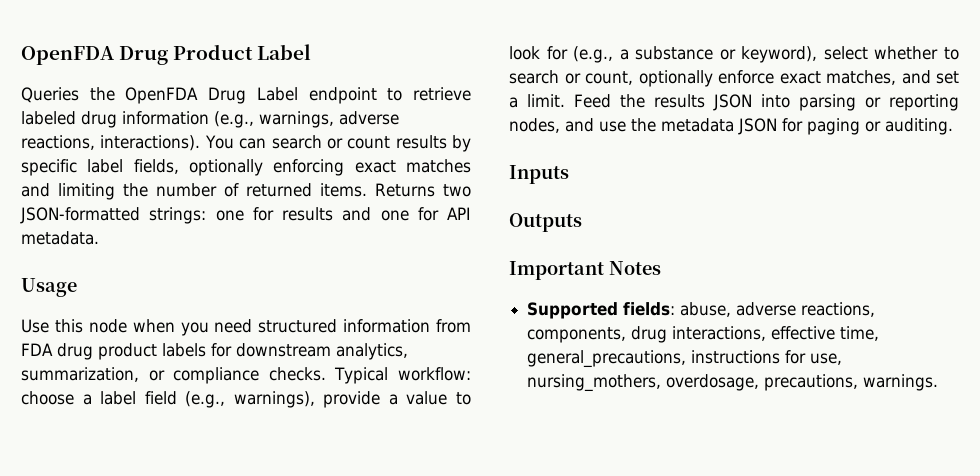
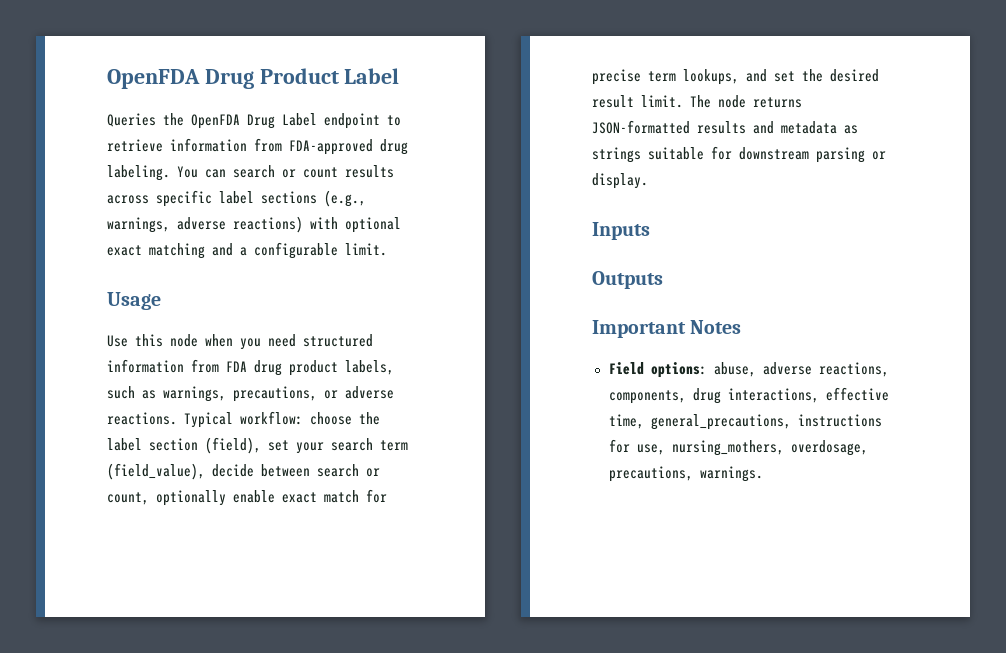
- Queries the OpenFDA Drug Label endpoint to retrieve labeled drug information (e.g., warnings, adverse reactions, interactions).
+ Queries the OpenFDA Drug Label endpoint to retrieve information from FDA-approved drug labeling.
- You can search or count results by specific label fields, optionally enforcing exact matches and limiting the number of returned items. Returns two JSON-formatted strings: one for results and one for API metadata.
+ You can search or count results across specific label sections (e.g., warnings, adverse reactions) with optional exact matching and a configurable limit.
- Use this node when you need structured information from FDA drug product labels for downstream analytics, summarization, or compliance checks. Typical workflow: choose a label field (e.g., warnings), provide a value to look for (e.g., a substance or keyword), select whether to search or count, optionally enforce exact matches, and set a limit. Feed the results JSON into parsing or reporting nodes, and use the metadata JSON for paging or auditing.
+ Use this node when you need structured information from FDA drug product labels, such as warnings, precautions, or adverse reactions. Typical workflow: choose the label section (field), set your search term (field_value), decide between search or count, optionally enable exact match for precise term lookups, and set the desired result limit. The node returns JSON-formatted results and metadata as strings suitable for downstream parsing or display.
- Supported fields: abuse, adverse reactions, components, drug interactions, effective time, general_precautions, instructions for use, nursing_mothers, overdosage, precautions, warnings.
+ Field options: abuse, adverse reactions, components, drug interactions, effective time, general_precautions, instructions for use, nursing_mothers, overdosage, precautions, warnings.

